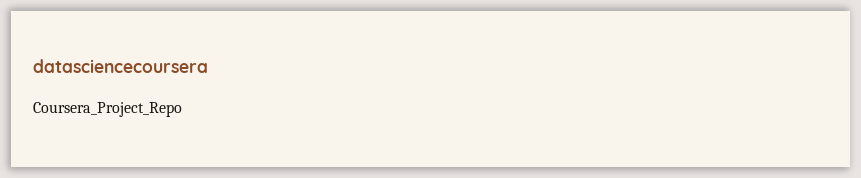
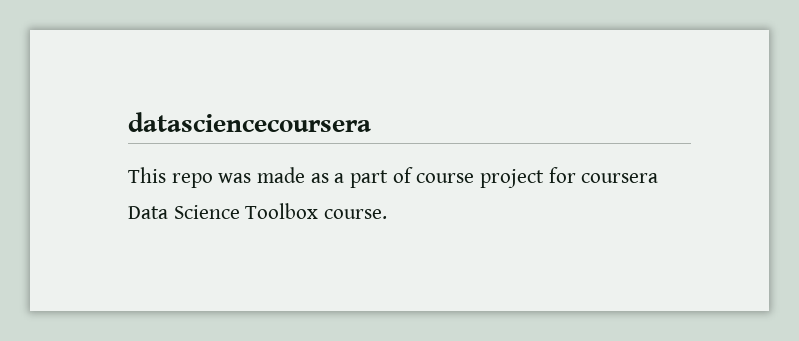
- Coursera_Project_Repo
+ This repo was made as a part of course project for coursera Data Science Toolbox course.

